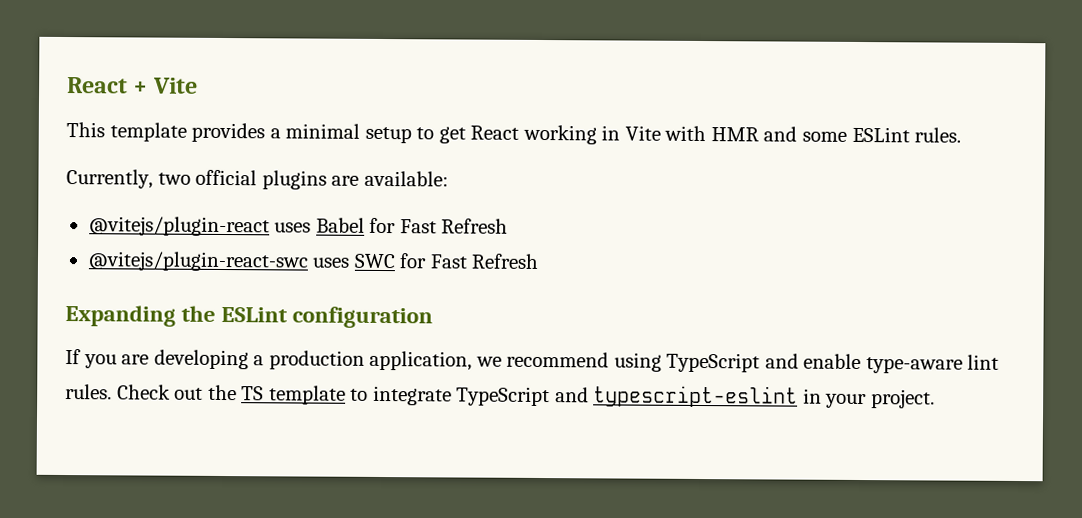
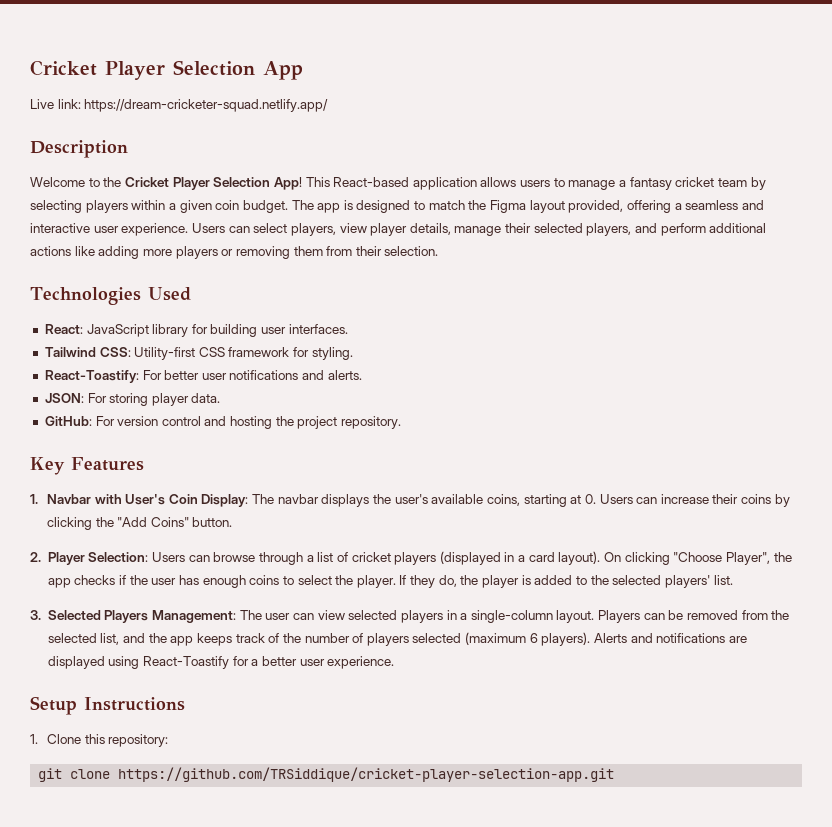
- React + Vite
- This template provides a minimal setup to get React working in Vite with HMR and some ESLint rules.
- Currently, two official plugins are available:
- @vitejs/plugin-react uses Babel for Fast Refresh
- @vitejs/plugin-react-swc uses SWC for Fast Refresh
- Expanding the ESLint configuration
- If you are developing a production application, we recommend using TypeScript and enable type-aware lint rules. Check out the TS template to integrate TypeScript and typescript-eslint in your project.
+ Cricket Player Selection App
+ Live link: https://dream-cricketer-squad.netlify.app/
+ Description
+ Welcome to the Cricket Player Selection App! This React-based application allows users to manage a fantasy cricket team by selecting players within a given coin budget. The app is designed to match the Figma layout provided, offering a seamless and interactive user experience. Users can select players, view player details, manage their selected players, and perform additional actions like adding more players or removing them from their selection.
+ Technologies Used
+ React: JavaScript library for building user interfaces.
+ Tailwind CSS: Utility-first CSS framework for styling.
+ React-Toastify: For better user notifications and alerts.
+ JSON: For storing player data.
+ GitHub: For version control and hosting the project repository.
+ Key Features
+ 1. Navbar with User's Coin Display: The navbar displays the user's available coins, starting at 0. Users can increase their coins by clicking the "Add Coins" button.
+ 2. Player Selection: Users can browse through a list of cricket players (displayed in a card layout). On clicking "Choose Player", the app checks if the user has enough coins to select the player. If they do, the player is added to the selected players' list.
+ 3. Selected Players Management: The user can view selected players in a single-column layout. Players can be removed from the selected list, and the app keeps track of the number of players selected (maximum 6 players). Alerts and notifications are displayed using React-Toastify for a better user experience.
+ Setup Instructions
+ 1. Clone this repository:
+ git clone https://github.com/TRSiddique/cricket-player-selection-app.git

